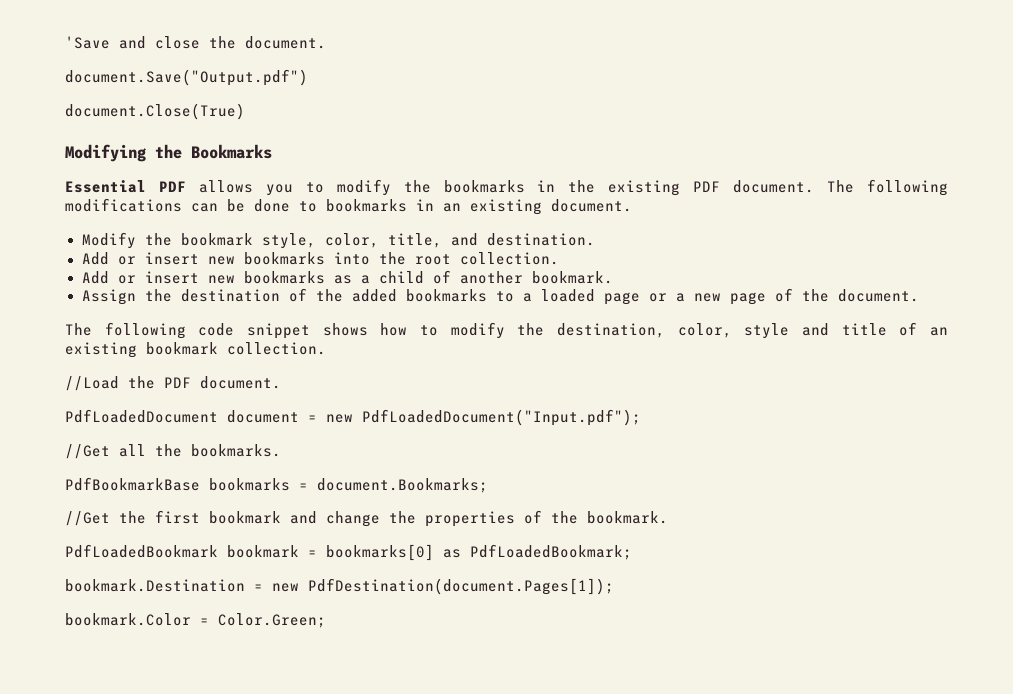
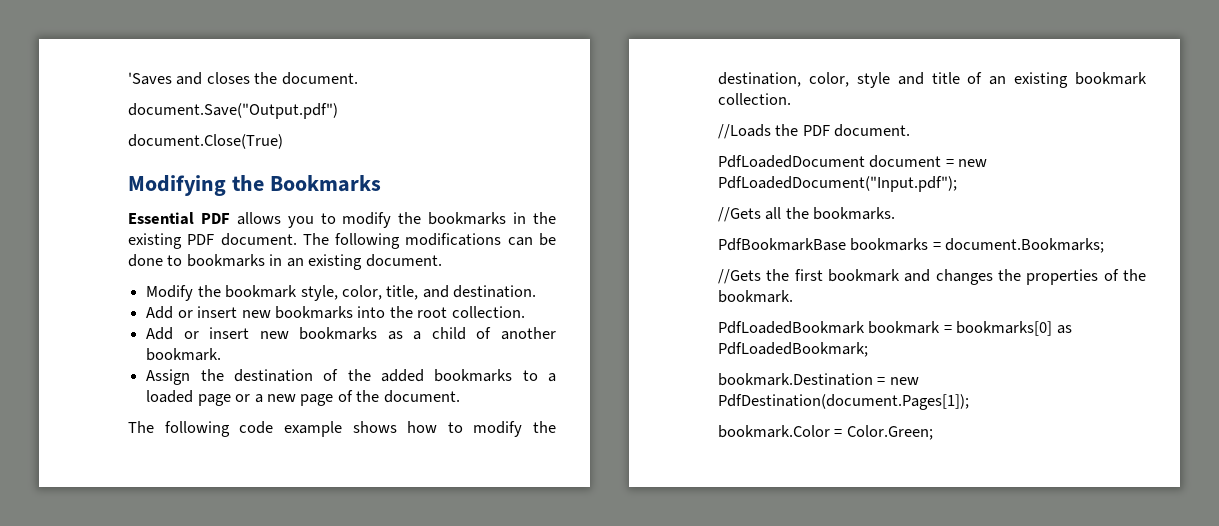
- 'Save and close the document.
+ 'Saves and closes the document.
- The following code snippet shows how to modify the destination, color, style and title of an existing bookmark collection.
+ The following code example shows how to modify the destination, color, style and title of an existing bookmark collection.
- //Load the PDF document.
+ //Loads the PDF document.
- //Get all the bookmarks.
+ //Gets all the bookmarks.
- //Get the first bookmark and change the properties of the bookmark.
+ //Gets the first bookmark and changes the properties of the bookmark.

